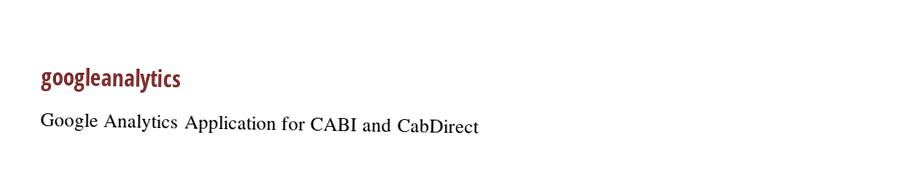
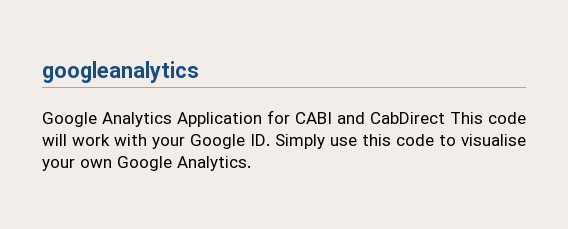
- Google Analytics Application for CABI and CabDirect
+ Google Analytics Application for CABI and CabDirect This code will work with your Google ID. Simply use this code to visualise your own Google Analytics.

